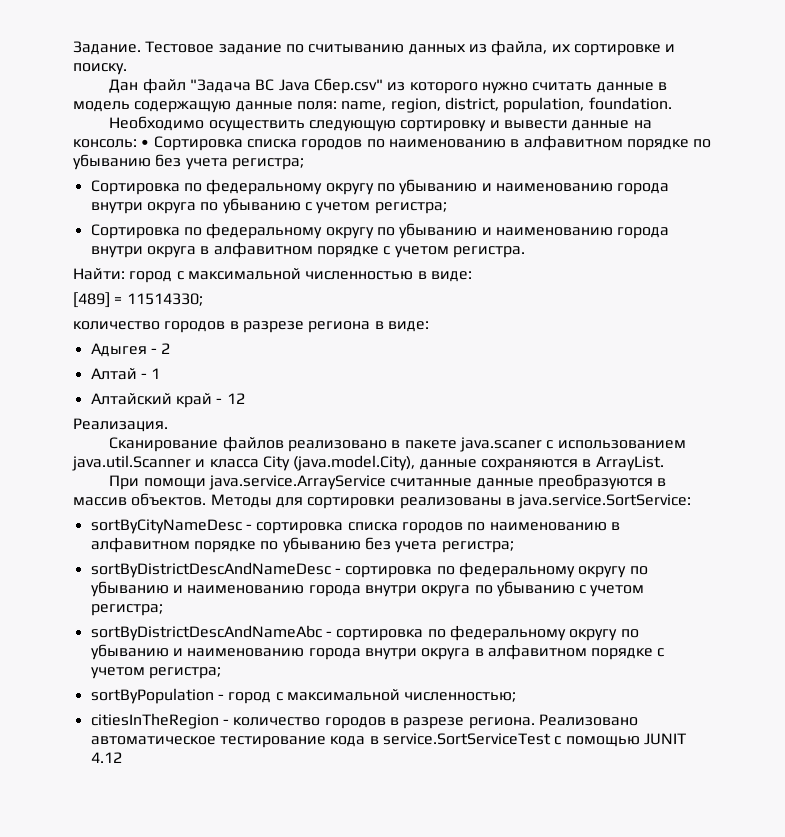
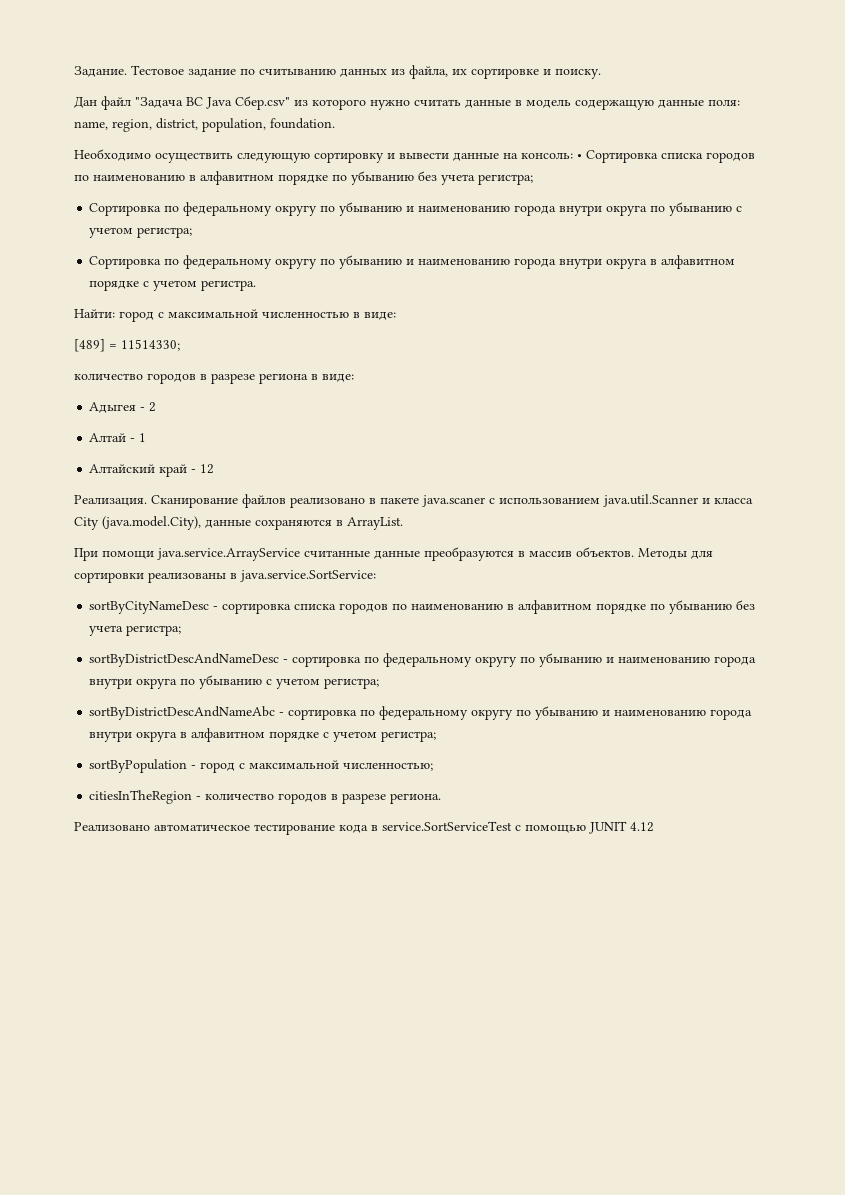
- Реализация.
- Сканирование файлов реализовано в пакете java.scaner с использованием java.util.Scanner и класса City (java.model.City), данные сохраняются в ArrayList.
+ Реализация. Сканирование файлов реализовано в пакете java.scaner с использованием java.util.Scanner и класса City (java.model.City), данные сохраняются в ArrayList.
- citiesInTheRegion - количество городов в разрезе региона. Реализовано автоматическое тестирование кода в service.SortServiceTest с помощью JUNIT 4.12
+ citiesInTheRegion - количество городов в разрезе региона.
+ Реализовано автоматическое тестирование кода в service.SortServiceTest с помощью JUNIT 4.12

